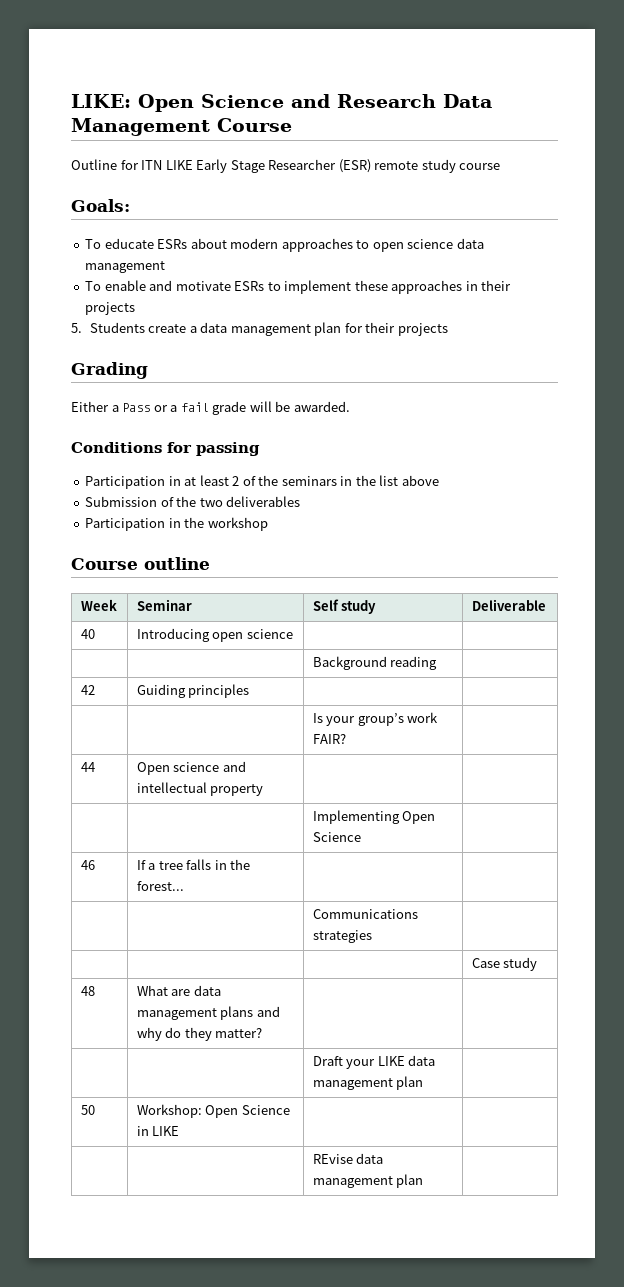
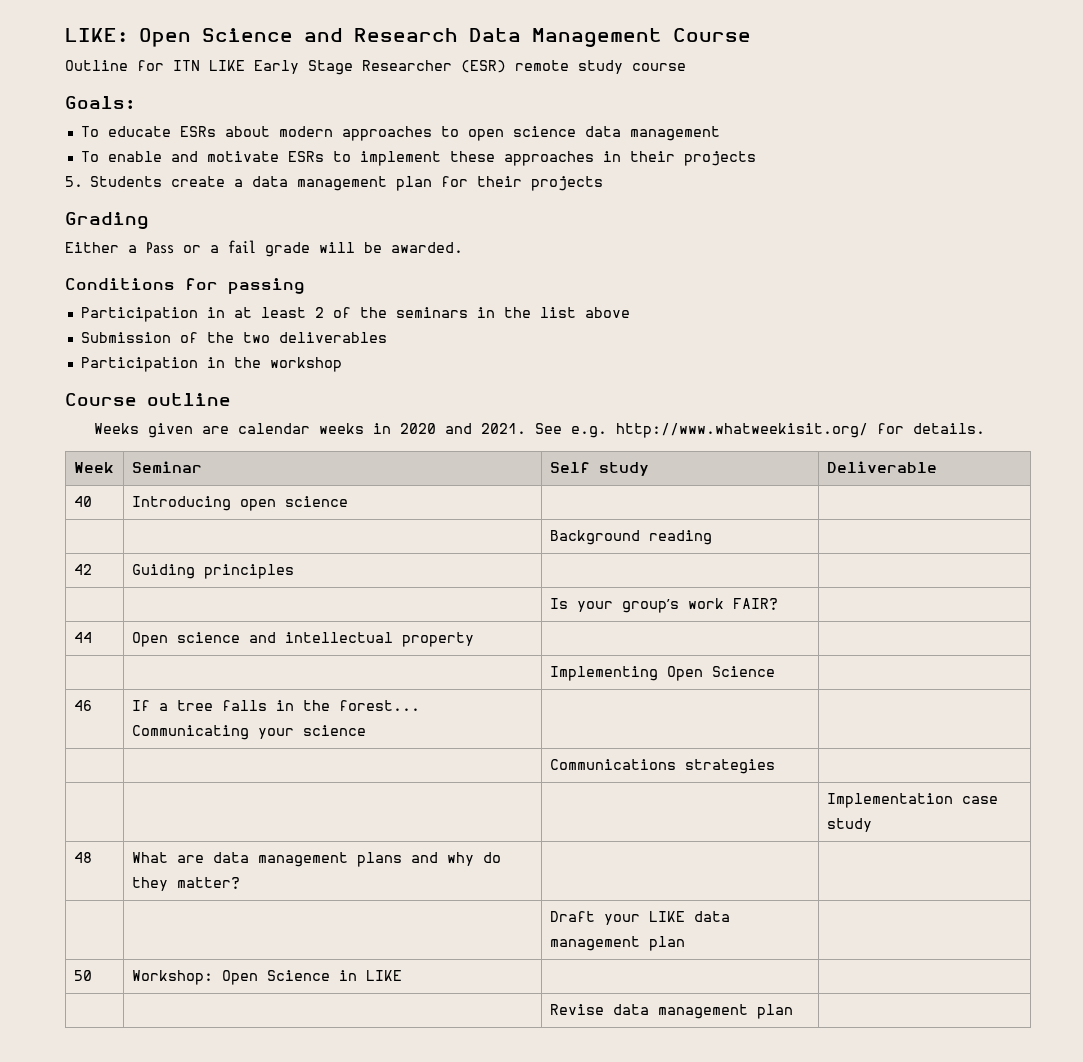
+ Weeks given are calendar weeks in 2020 and 2021. See e.g. http://www.whatweekisit.org/ for details.
- 46 | If a tree falls in the forest... | |
+ 46 | If a tree falls in the forest... Communicating your science | |
- | | | Case study
+ | | | Implementation case study
- | | REvise data management plan |
+ | | Revise data management plan |

